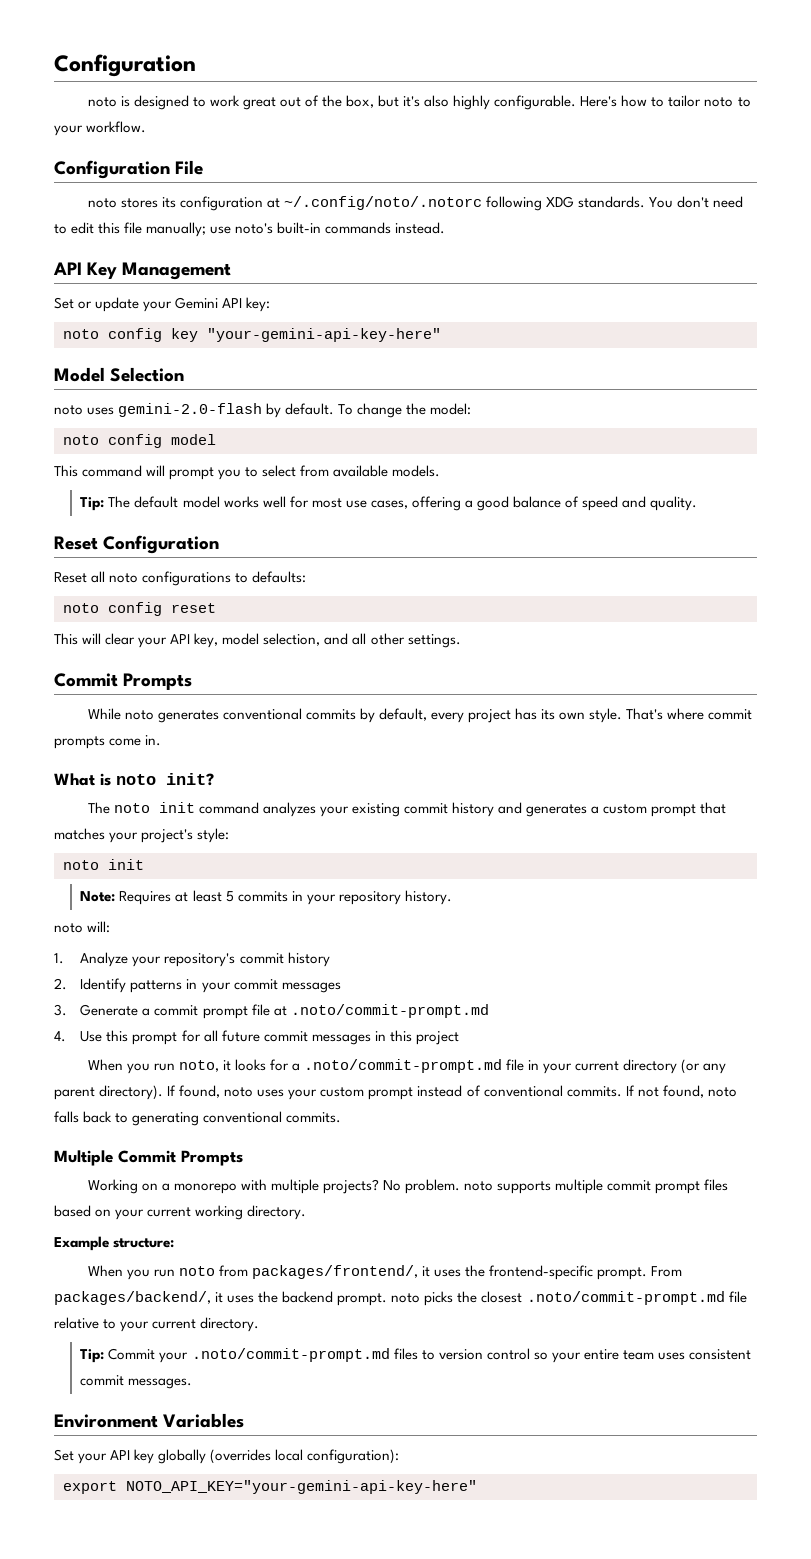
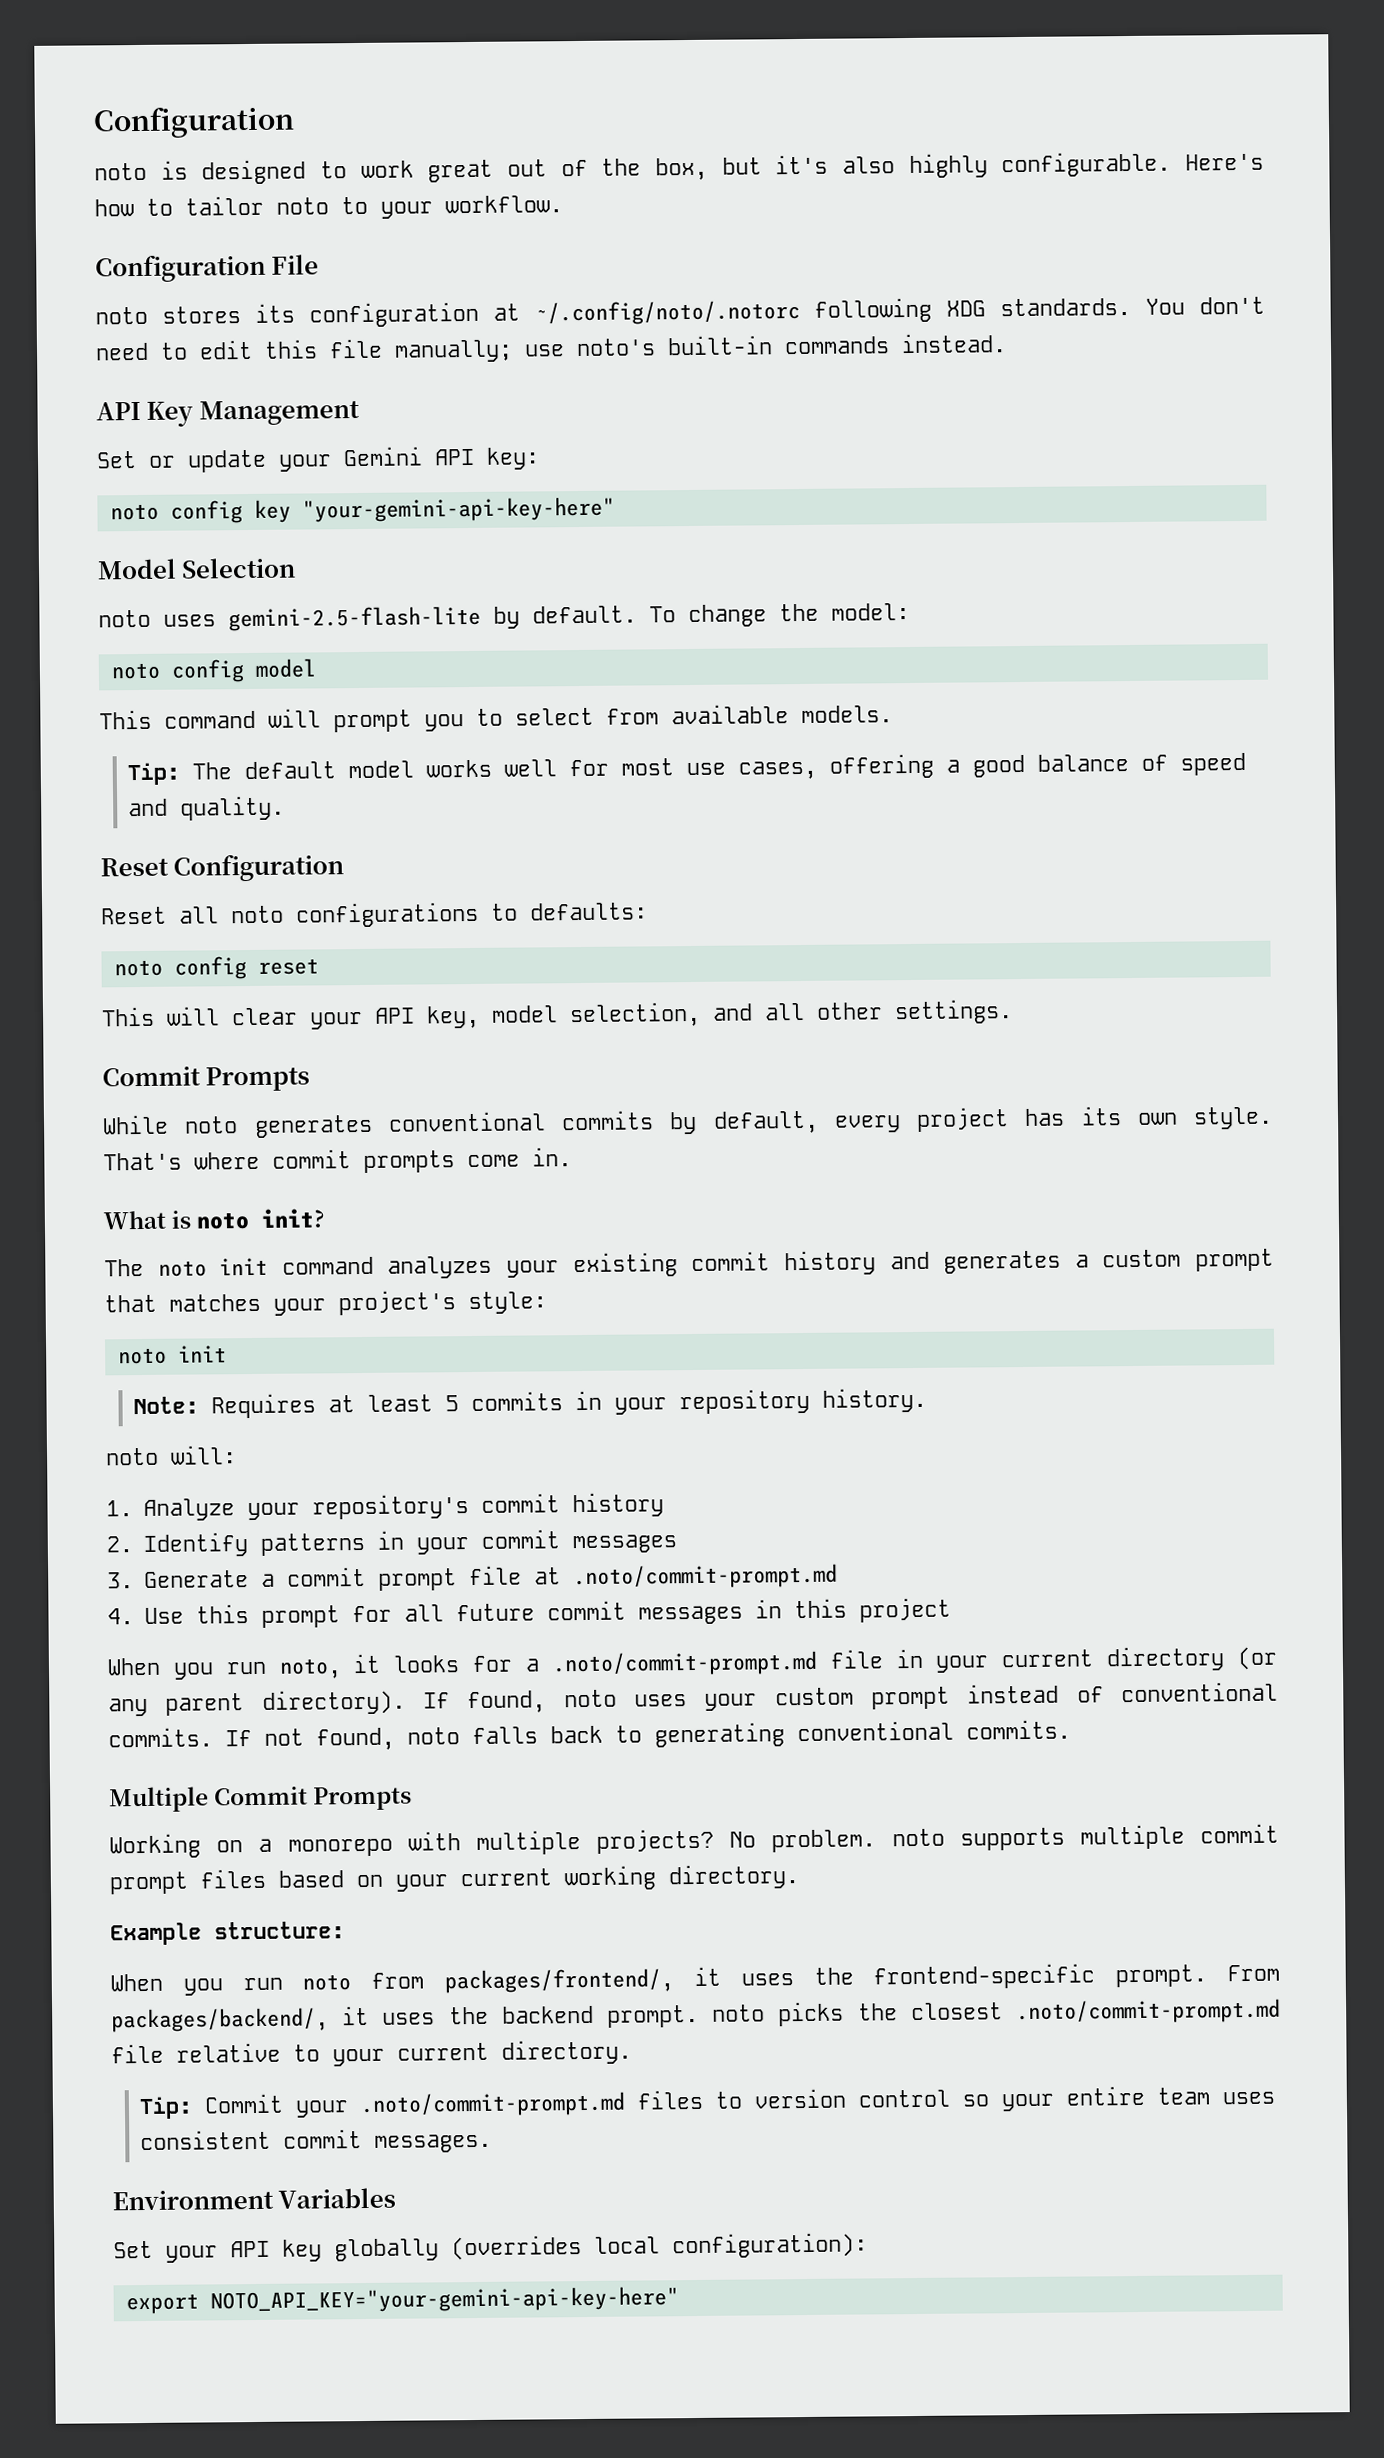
- noto uses gemini-2.0-flash by default.
+ noto uses gemini-2.5-flash-lite by default.

